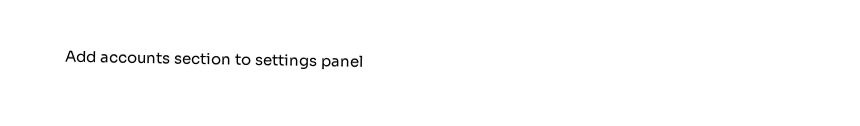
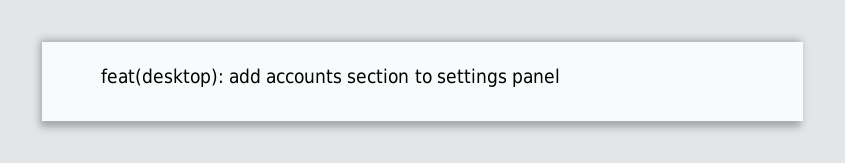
- Add accounts section to settings panel
+ feat(desktop): add accounts section to settings panel

